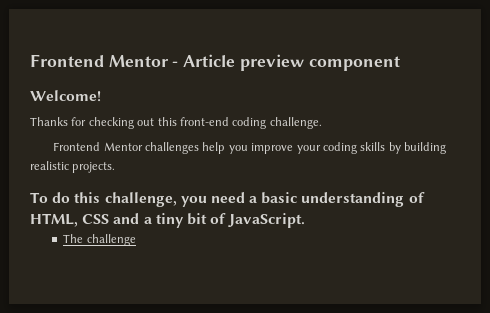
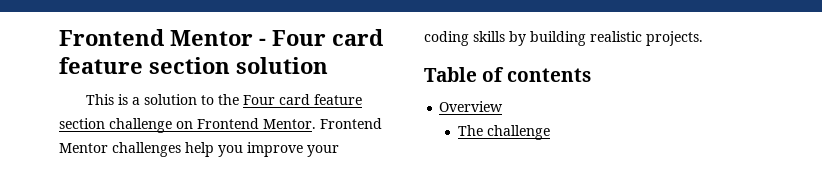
- Frontend Mentor - Article preview component
- Welcome!
- Thanks for checking out this front-end coding challenge.
- Frontend Mentor challenges help you improve your coding skills by building realistic projects.
+ Frontend Mentor - Four card feature section solution
+ This is a solution to the Four card feature section challenge on Frontend Mentor. Frontend Mentor challenges help you improve your coding skills by building realistic projects.
- To do this challenge, you need a basic understanding of HTML, CSS and a tiny bit of JavaScript.
+ Table of contents
+ Overview

